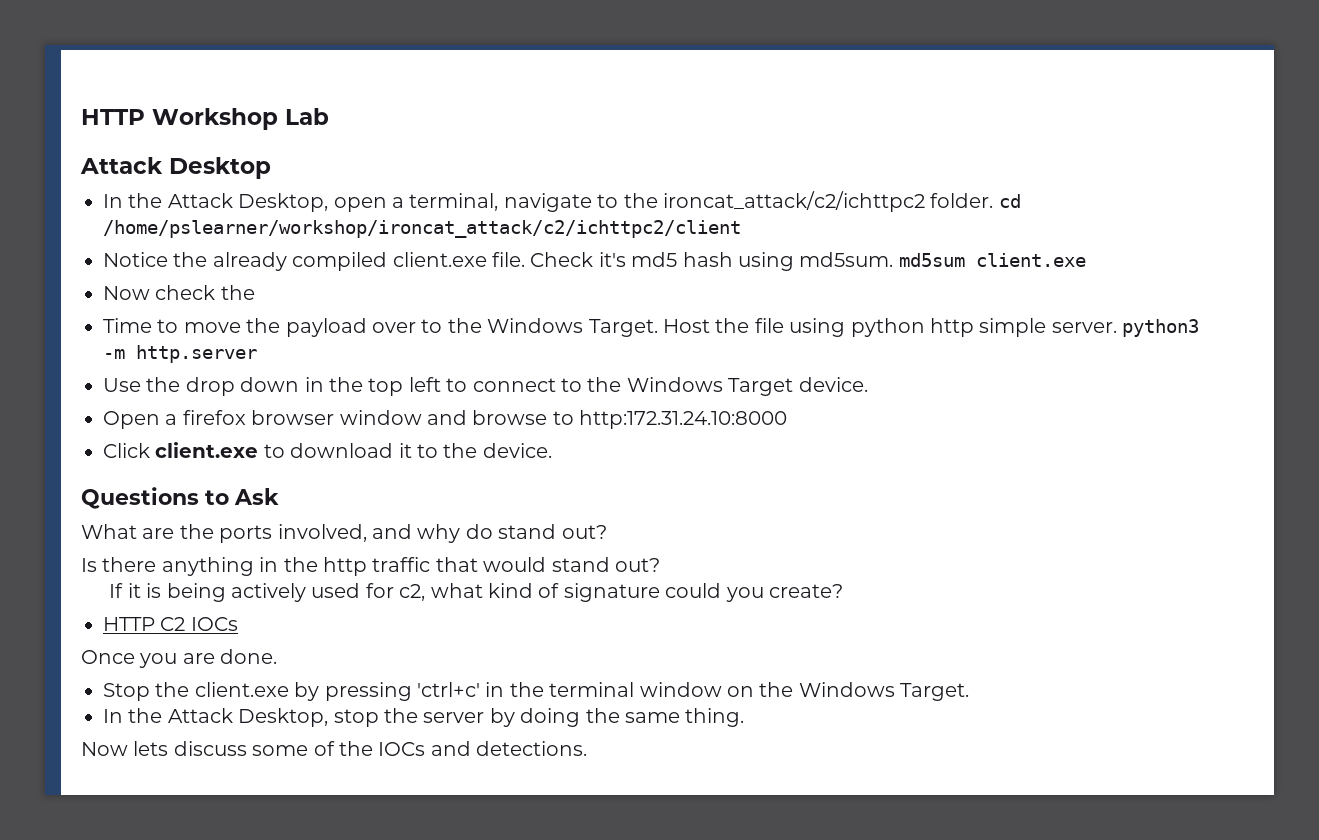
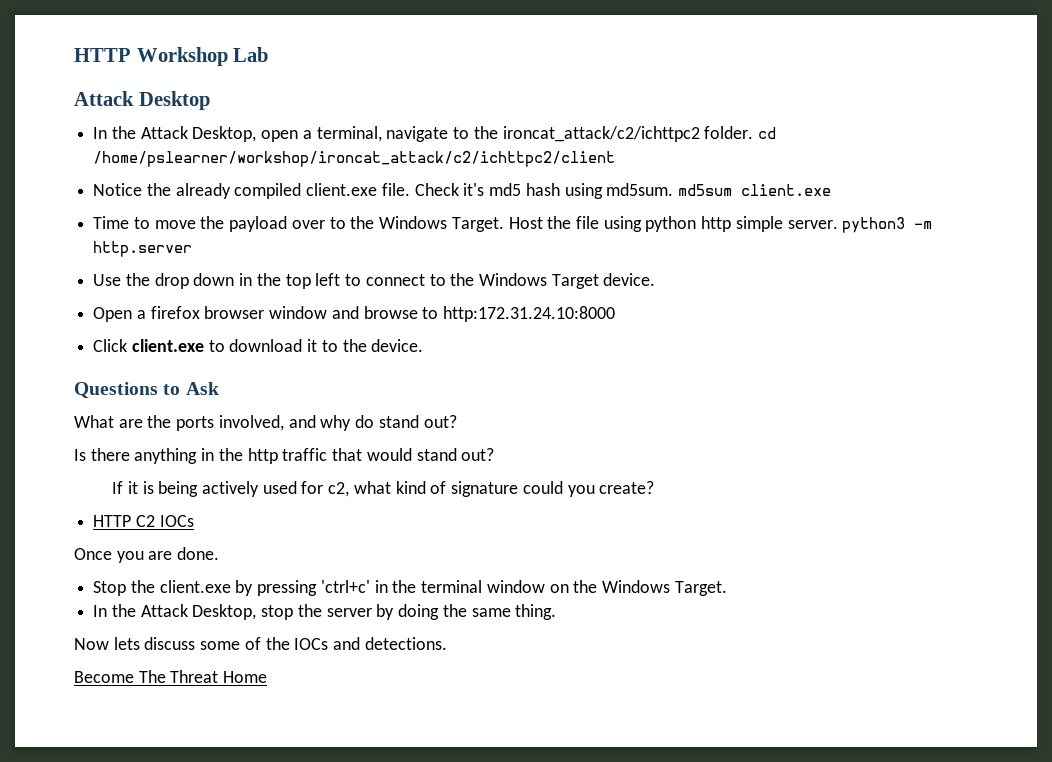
- Now check the
+ Become The Threat Home

